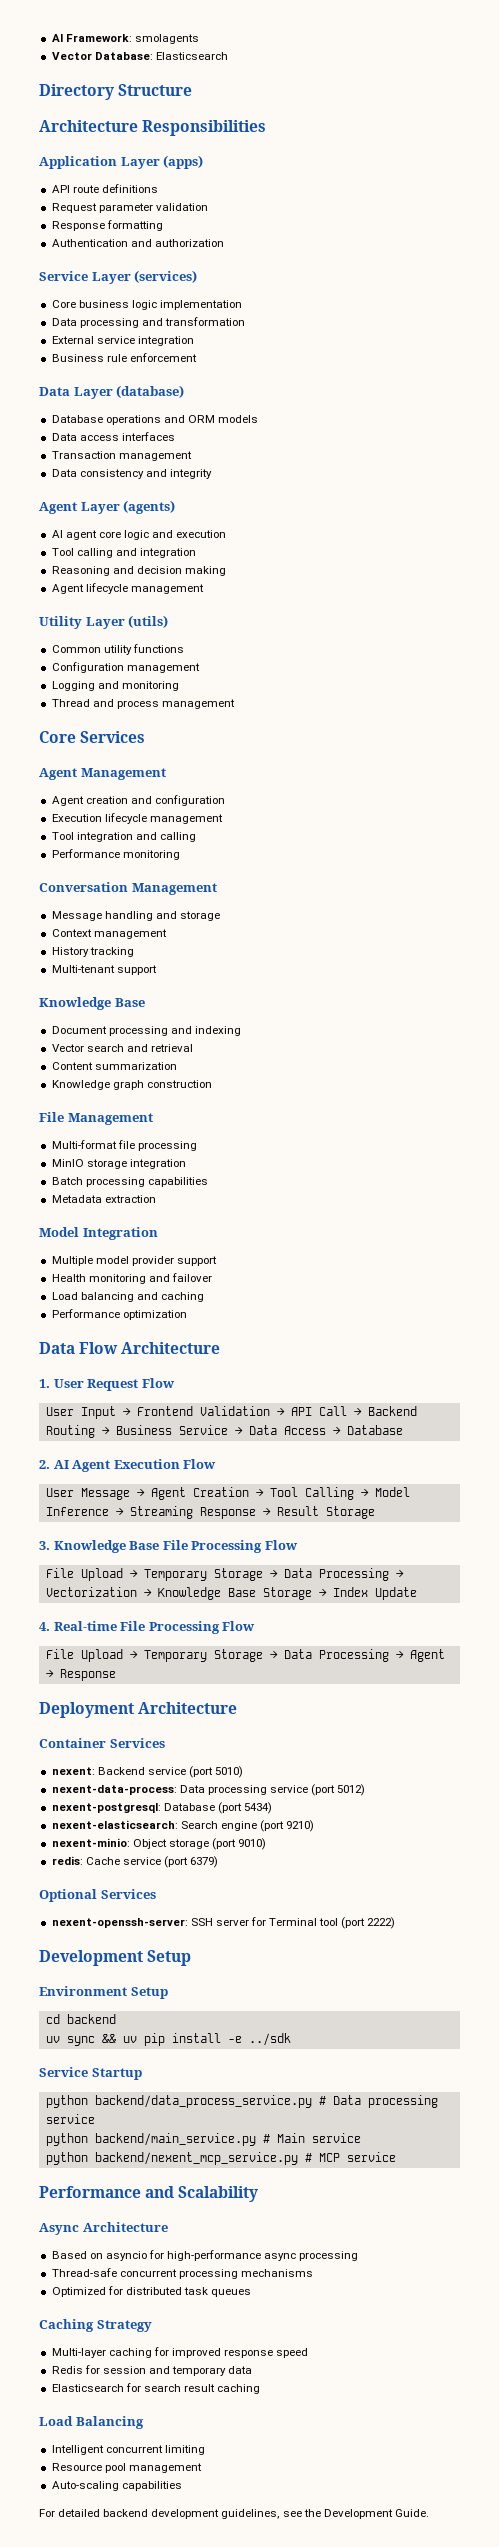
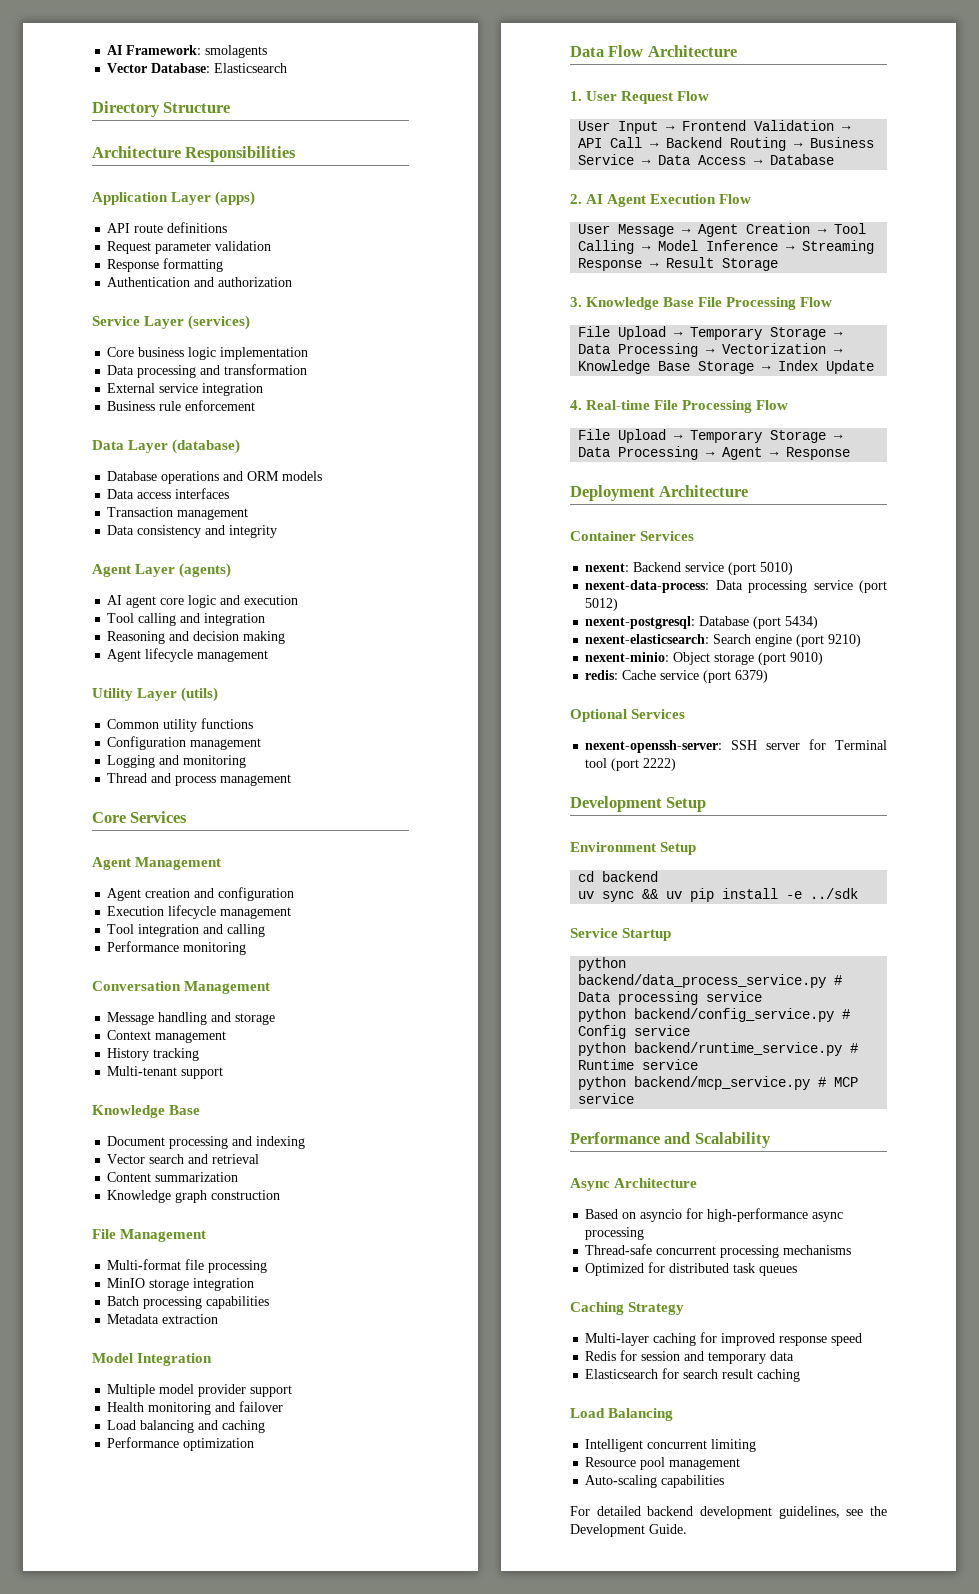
- python backend/main_service.py # Main service
- python backend/nexent_mcp_service.py # MCP service
+ python backend/config_service.py # Config service
+ python backend/runtime_service.py # Runtime service
+ python backend/mcp_service.py # MCP service

